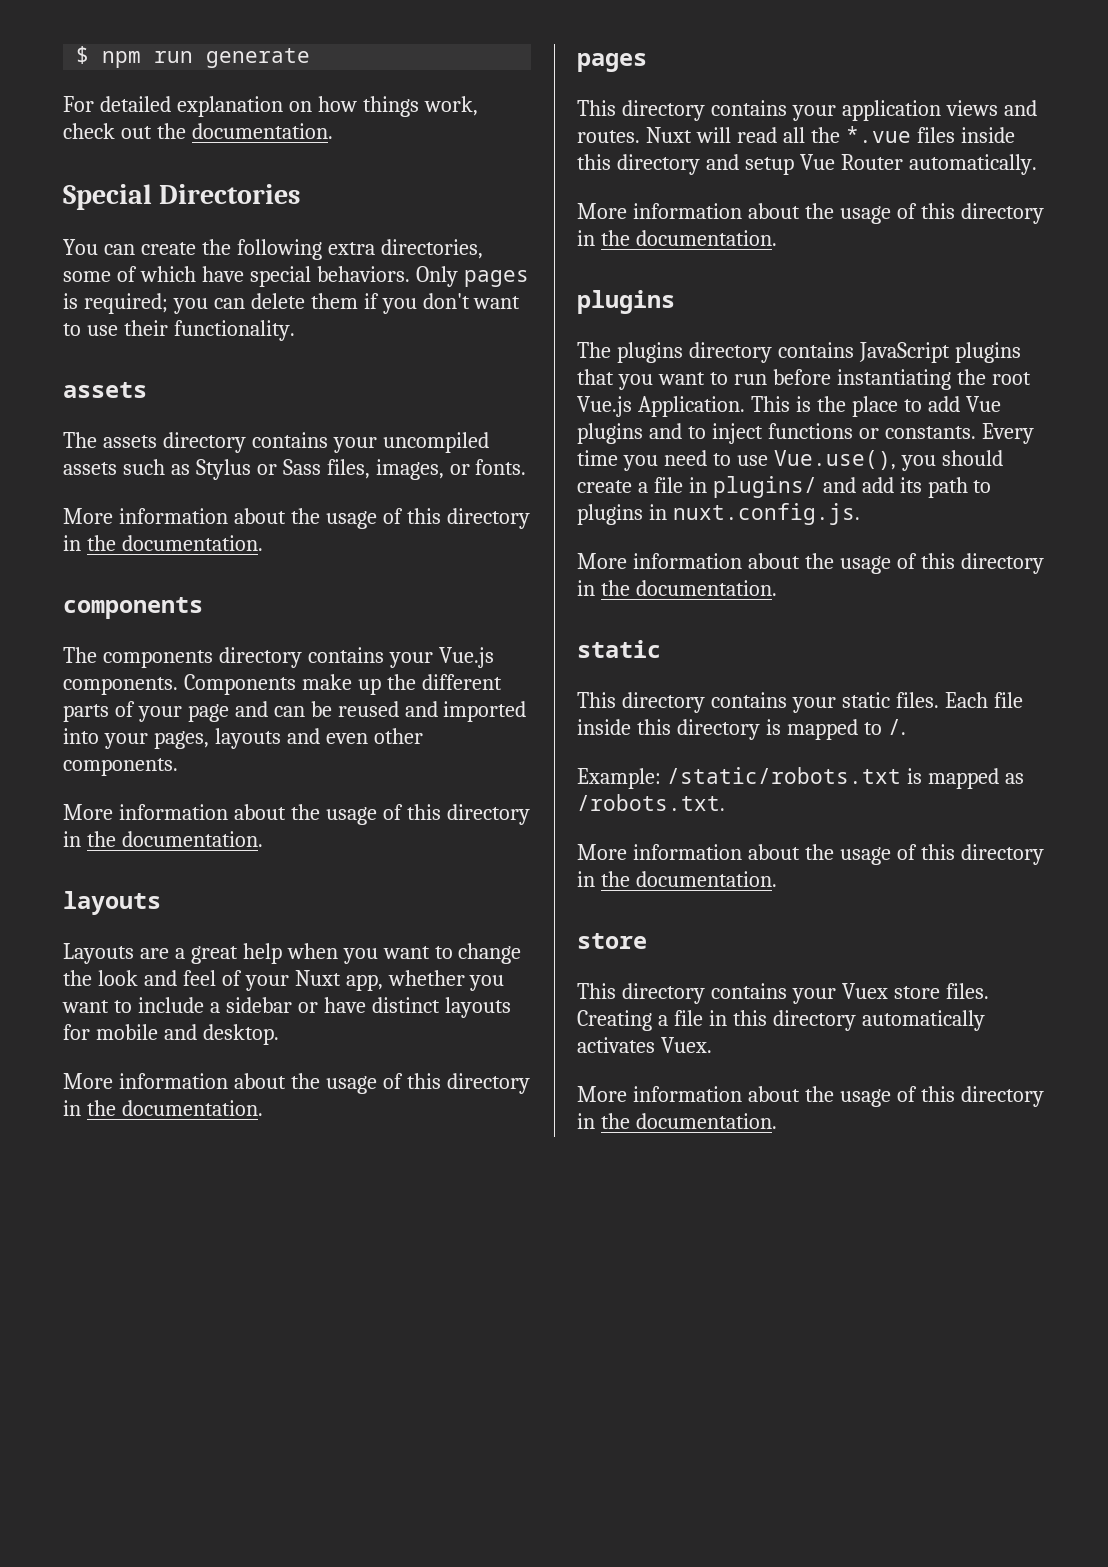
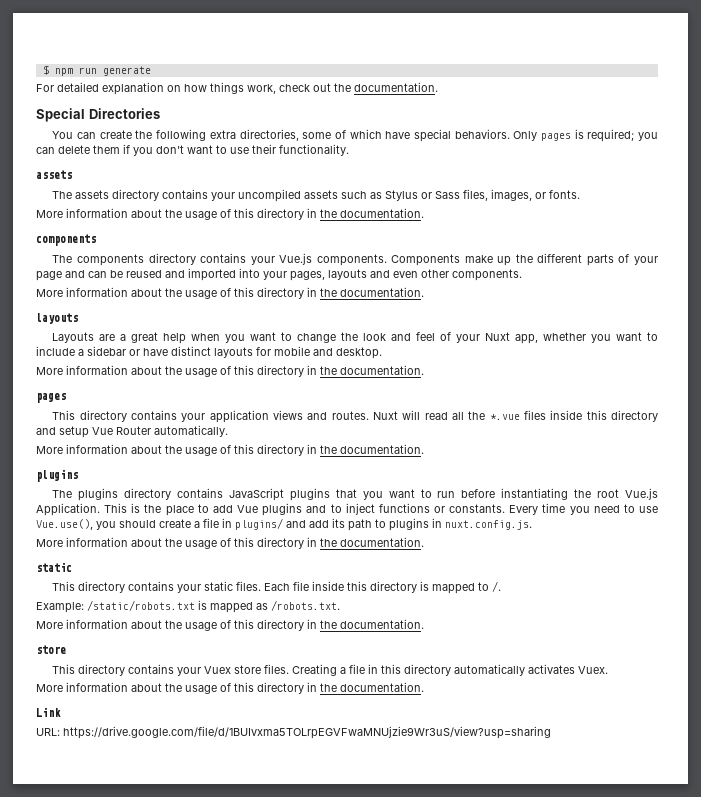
+ Link
+ URL: https://drive.google.com/file/d/1BUIvxma5TOLrpEGVFwaMNUjzie9Wr3uS/view?usp=sharing

